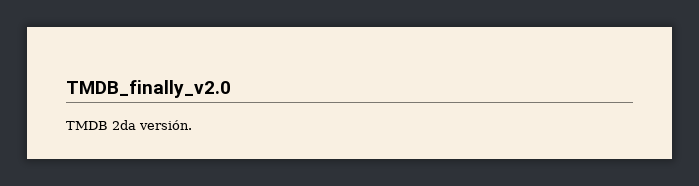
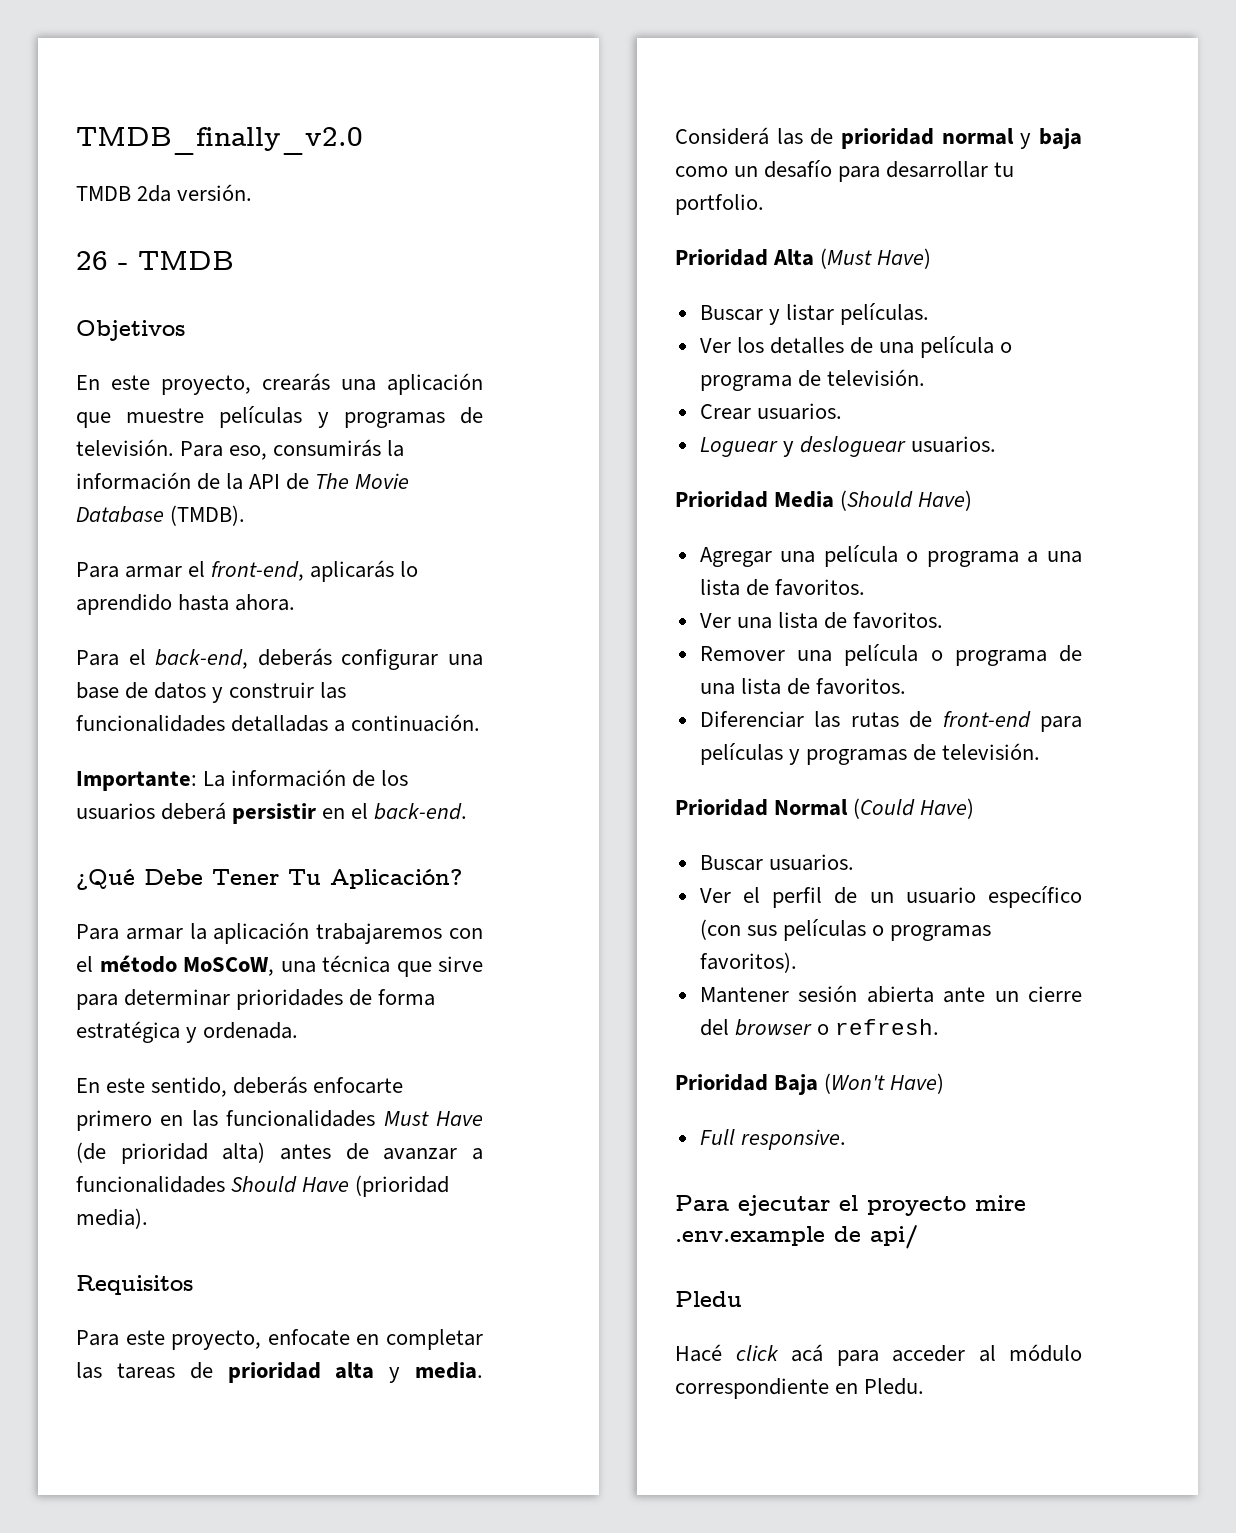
+ 26 - TMDB
+ Objetivos
+ En este proyecto, crearás una aplicación que muestre películas y programas de televisión. Para eso, consumirás la información de la API de The Movie Database (TMDB).
+ Para armar el front-end, aplicarás lo aprendido hasta ahora.
+ Para el back-end, deberás configurar una base de datos y construir las funcionalidades detalladas a continuación.
+ Importante: La información de los usuarios deberá persistir en el back-end.
+ ¿Qué Debe Tener Tu Aplicación?
+ Para armar la aplicación trabajaremos con el método MoSCoW, una técnica que sirve para determinar prioridades de forma estratégica y ordenada.
+ En este sentido, deberás enfocarte primero en las funcionalidades Must Have (de prioridad alta) antes de avanzar a funcionalidades Should Have (prioridad media).
+ Requisitos
+ Para este proyecto, enfocate en completar las tareas de prioridad alta y media. Considerá las de prioridad normal y baja como un desafío para desarrollar tu portfolio.
+ Prioridad Alta (Must Have)
+ Buscar y listar películas.
+ Ver los detalles de una película o programa de televisión.
+ Crear usuarios.
+ Loguear y desloguear usuarios.
+ Prioridad Media (Should Have)
+ Agregar una película o programa a una lista de favoritos.
+ Ver una lista de favoritos.
+ Remover una película o programa de una lista de favoritos.
+ Diferenciar las rutas de front-end para películas y programas de televisión.
+ Prioridad Normal (Could Have)
+ Buscar usuarios.
+ Ver el perfil de un usuario específico (con sus películas o programas favoritos).
+ Mantener sesión abierta ante un cierre del browser o refresh.
+ Prioridad Baja (Won't Have)
+ Full responsive.
+ Para ejecutar el proyecto mire .env.example de api/
+ Pledu
+ Hacé click acá para acceder al módulo correspondiente en Pledu.

